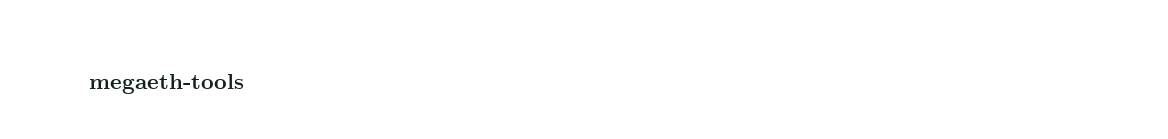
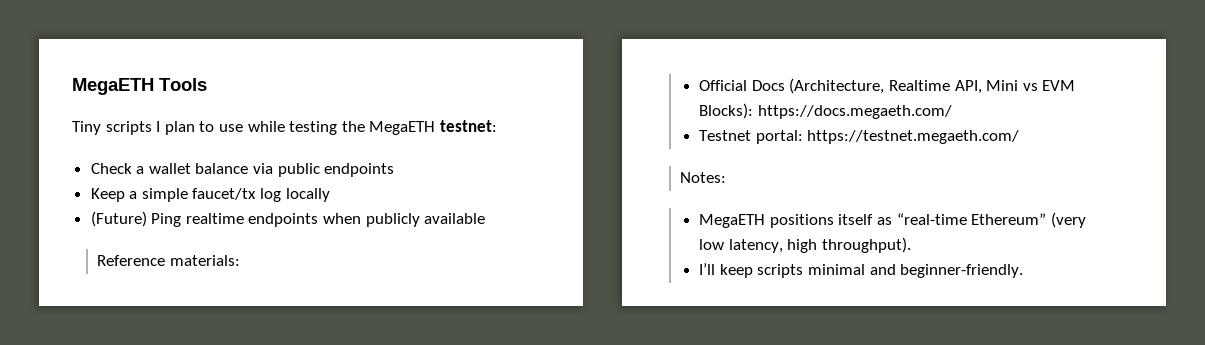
- megaeth-tools
+ MegaETH Tools
+ Tiny scripts I plan to use while testing the MegaETH testnet:
+ Check a wallet balance via public endpoints
+ Keep a simple faucet/tx log locally
+ (Future) Ping realtime endpoints when publicly available
+ Reference materials:
+ Official Docs (Architecture, Realtime API, Mini vs EVM Blocks): https://docs.megaeth.com/
+ Testnet portal: https://testnet.megaeth.com/
+ Notes:
+ MegaETH positions itself as “real-time Ethereum” (very low latency, high throughput).
+ I’ll keep scripts minimal and beginner-friendly.

